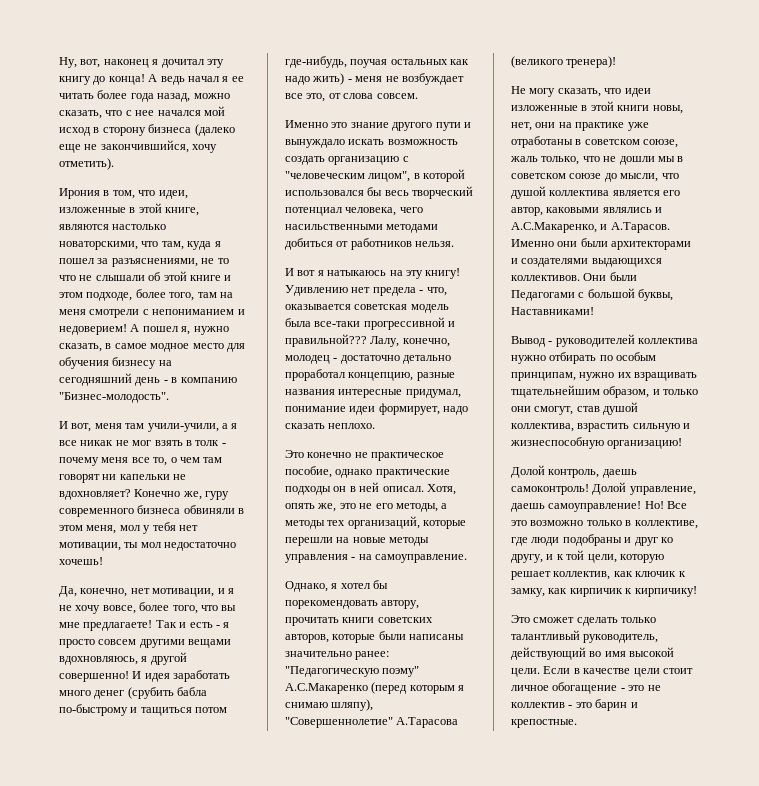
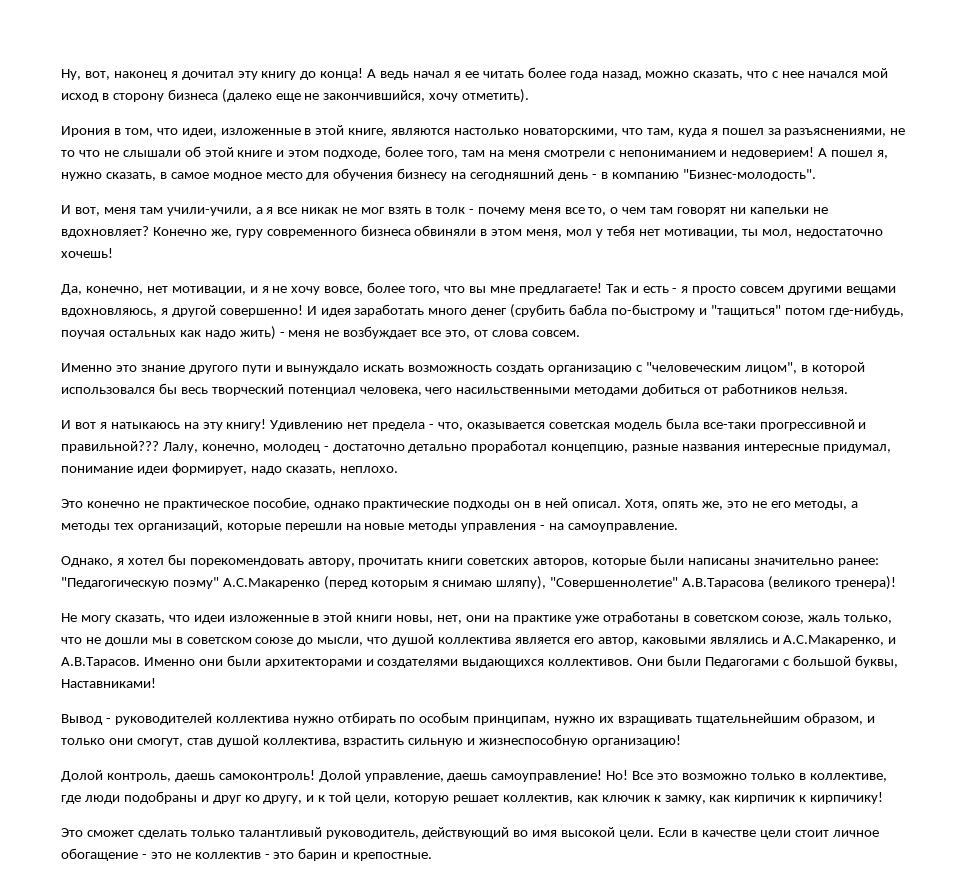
- Конечно же, гуру современного бизнеса обвиняли в этом меня, мол у тебя нет мотивации, ты мол недостаточно хочешь!
+ Конечно же, гуру современного бизнеса обвиняли в этом меня, мол у тебя нет мотивации, ты мол, недостаточно хочешь!
- И идея заработать много денег (срубить бабла по-быстрому и тащиться потом где-нибудь, поучая остальных как надо жить) - меня не возбуждает все это, от слова совсем.
+ И идея заработать много денег (срубить бабла по-быстрому и "тащиться" потом где-нибудь, поучая остальных как надо жить) - меня не возбуждает все это, от слова совсем.
- Лалу, конечно, молодец - достаточно детально проработал концепцию, разные названия интересные придумал, понимание идеи формирует, надо сказать неплохо.
+ Лалу, конечно, молодец - достаточно детально проработал концепцию, разные названия интересные придумал, понимание идеи формирует, надо сказать, неплохо.
- Однако, я хотел бы порекомендовать автору, прочитать книги советских авторов, которые были написаны значительно ранее: "Педагогическую поэму" А.С.Макаренко (перед которым я снимаю шляпу), "Совершеннолетие" А.Тарасова (великого тренера)!
+ Однако, я хотел бы порекомендовать автору, прочитать книги советских авторов, которые были написаны значительно ранее: "Педагогическую поэму" А.С.Макаренко (перед которым я снимаю шляпу), "Совершеннолетие" А.В.Тарасова (великого тренера)!
- Не могу сказать, что идеи изложенные в этой книги новы, нет, они на практике уже отработаны в советском союзе, жаль только, что не дошли мы в советском союзе до мысли, что душой коллектива является его автор, каковыми являлись и А.С.Макаренко, и А.Тарасов. Именно они были архитекторами и создателями выдающихся коллективов.
+ Не могу сказать, что идеи изложенные в этой книги новы, нет, они на практике уже отработаны в советском союзе, жаль только, что не дошли мы в советском союзе до мысли, что душой коллектива является его автор, каковыми являлись и А.С.Макаренко, и А.В.Тарасов. Именно они были архитекторами и создателями выдающихся коллективов.

